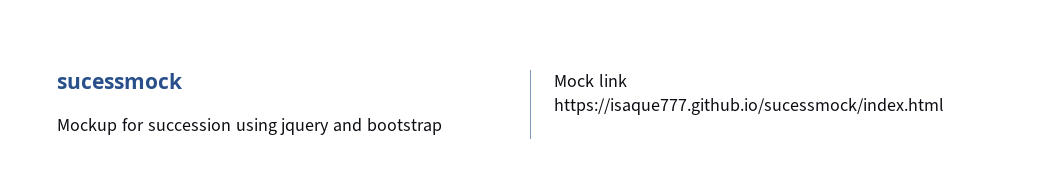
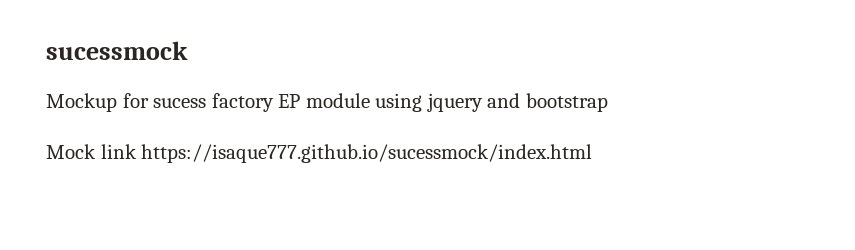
- Mockup for succession using jquery and bootstrap
+ Mockup for sucess factory EP module using jquery and bootstrap

